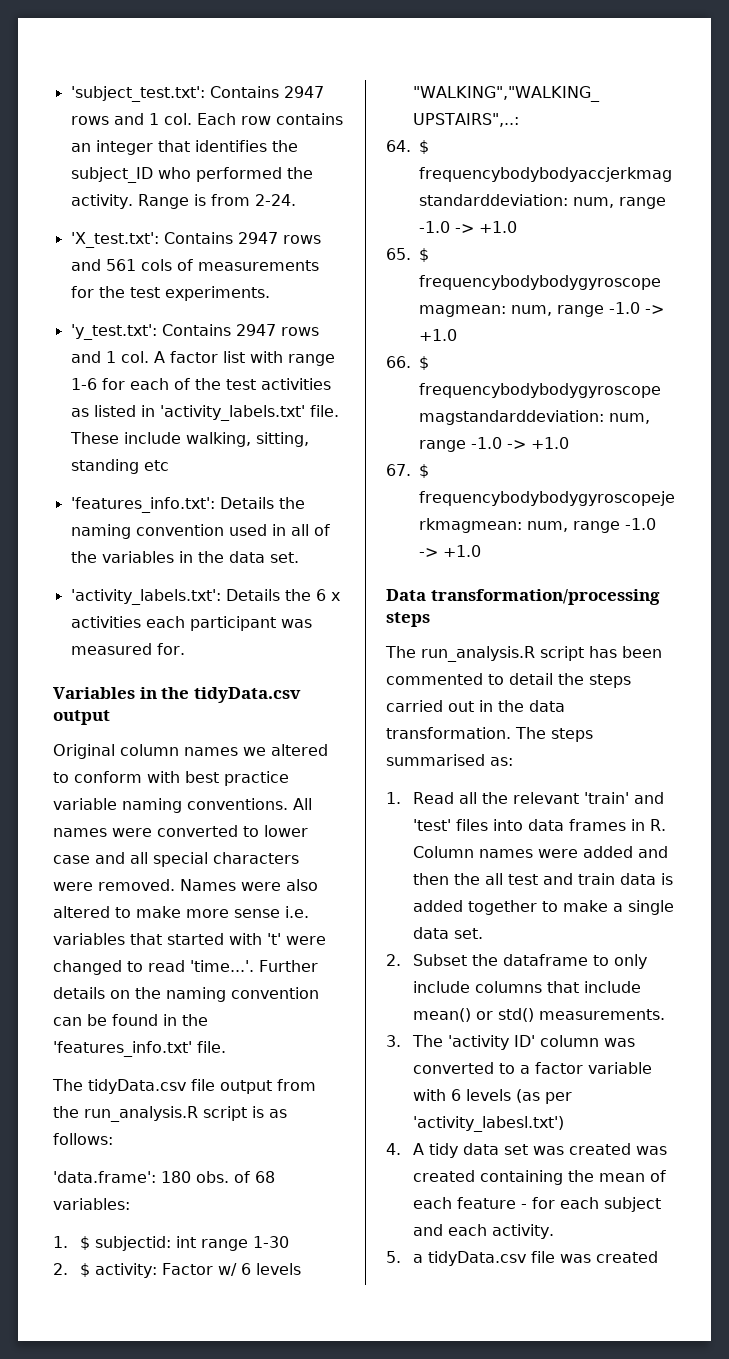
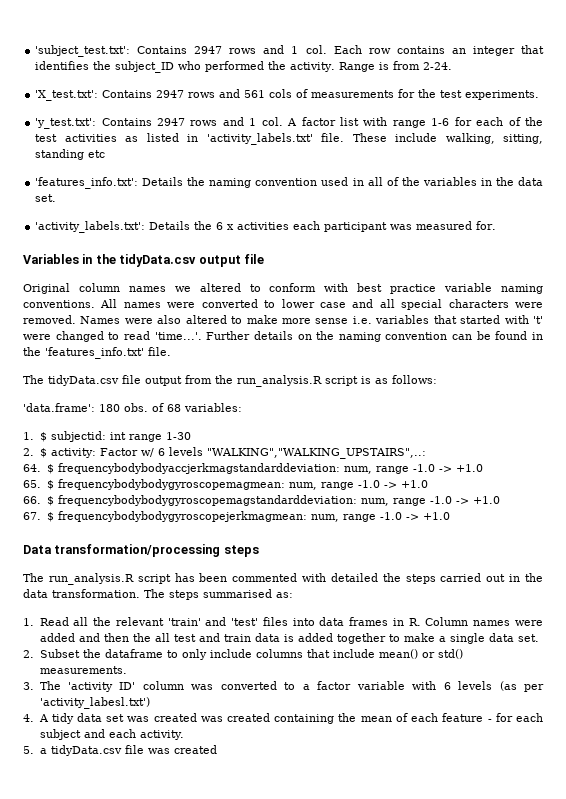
- Variables in the tidyData.csv output
+ Variables in the tidyData.csv output file
- The run_analysis.R script has been commented to detail the steps carried out in the data transformation.
+ The run_analysis.R script has been commented with detailed the steps carried out in the data transformation.

